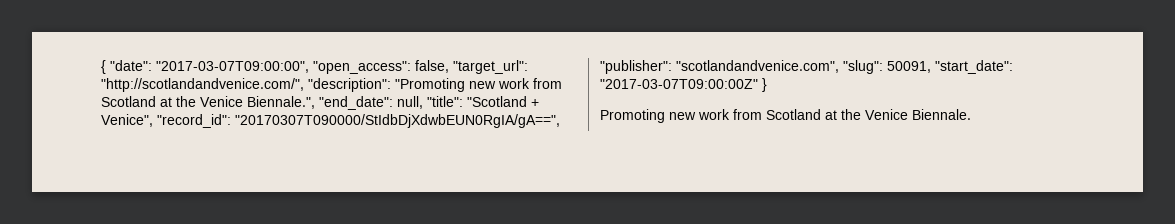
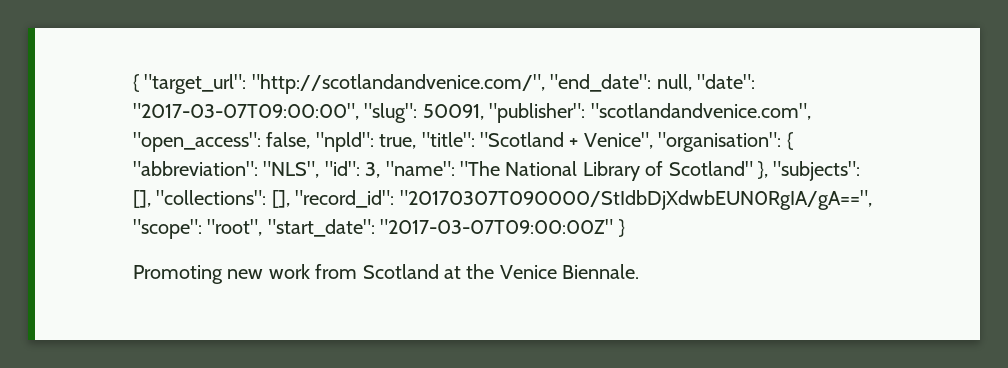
- { "date": "2017-03-07T09:00:00", "open_access": false, "target_url": "http://scotlandandvenice.com/", "description": "Promoting new work from Scotland at the Venice Biennale.", "end_date": null, "title": "Scotland + Venice", "record_id": "20170307T090000/StIdbDjXdwbEUN0RgIA/gA==", "publisher": "scotlandandvenice.com", "slug": 50091, "start_date": "2017-03-07T09:00:00Z" }
+ { "target_url": "http://scotlandandvenice.com/", "end_date": null, "date": "2017-03-07T09:00:00", "slug": 50091, "publisher": "scotlandandvenice.com", "open_access": false, "npld": true, "title": "Scotland + Venice", "organisation": { "abbreviation": "NLS", "id": 3, "name": "The National Library of Scotland" }, "subjects": [], "collections": [], "record_id": "20170307T090000/StIdbDjXdwbEUN0RgIA/gA==", "scope": "root", "start_date": "2017-03-07T09:00:00Z" }

